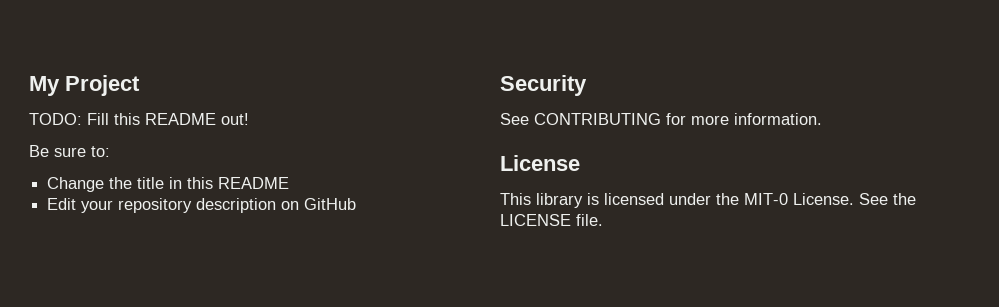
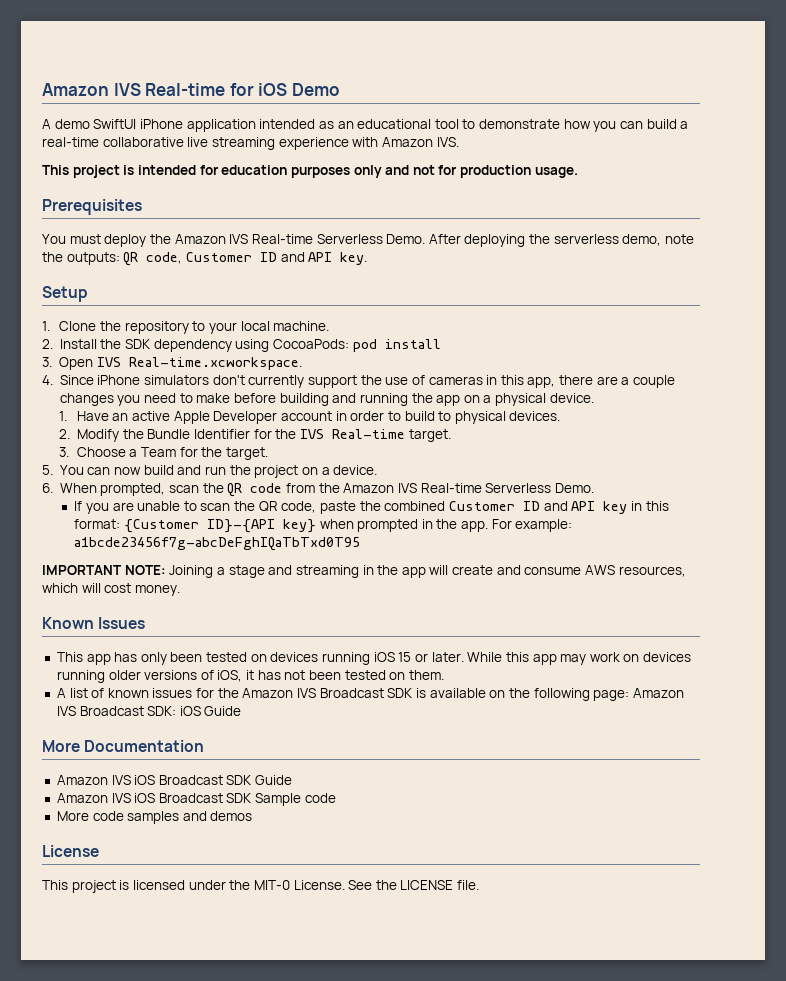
- My Project
- TODO: Fill this README out!
- Be sure to:
- Change the title in this README
- Edit your repository description on GitHub
- Security
- See CONTRIBUTING for more information.
+ Amazon IVS Real-time for iOS Demo
+ A demo SwiftUI iPhone application intended as an educational tool to demonstrate how you can build a real-time collaborative live streaming experience with Amazon IVS.
+ This project is intended for education purposes only and not for production usage.
+ Prerequisites
+ You must deploy the Amazon IVS Real-time Serverless Demo. After deploying the serverless demo, note the outputs: QR code, Customer ID and API key.
+ Setup
+ 1. Clone the repository to your local machine.
+ 2. Install the SDK dependency using CocoaPods: pod install
+ 3. Open IVS Real-time.xcworkspace.
+ 4. Since iPhone simulators don't currently support the use of cameras in this app, there are a couple changes you need to make before building and running the app on a physical device.
+ 1. Have an active Apple Developer account in order to build to physical devices.
+ 2. Modify the Bundle Identifier for the IVS Real-time target.
+ 3. Choose a Team for the target.
+ 5. You can now build and run the project on a device.
+ 6. When prompted, scan the QR code from the Amazon IVS Real-time Serverless Demo.
+ If you are unable to scan the QR code, paste the combined Customer ID and API key in this format: {Customer ID}-{API key} when prompted in the app. For example: a1bcde23456f7g-abcDeFghIQaTbTxd0T95
+ IMPORTANT NOTE: Joining a stage and streaming in the app will create and consume AWS resources, which will cost money.
+ Known Issues
+ This app has only been tested on devices running iOS 15 or later. While this app may work on devices running older versions of iOS, it has not been tested on them.
+ A list of known issues for the Amazon IVS Broadcast SDK is available on the following page: Amazon IVS Broadcast SDK: iOS Guide
+ More Documentation
+ Amazon IVS iOS Broadcast SDK Guide
+ Amazon IVS iOS Broadcast SDK Sample code
+ More code samples and demos
- This library is licensed under the MIT-0 License.
+ This project is licensed under the MIT-0 License.

